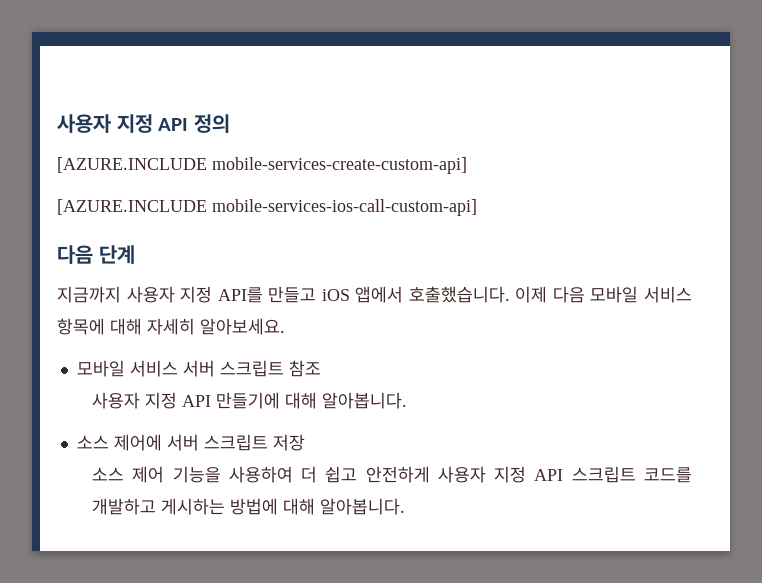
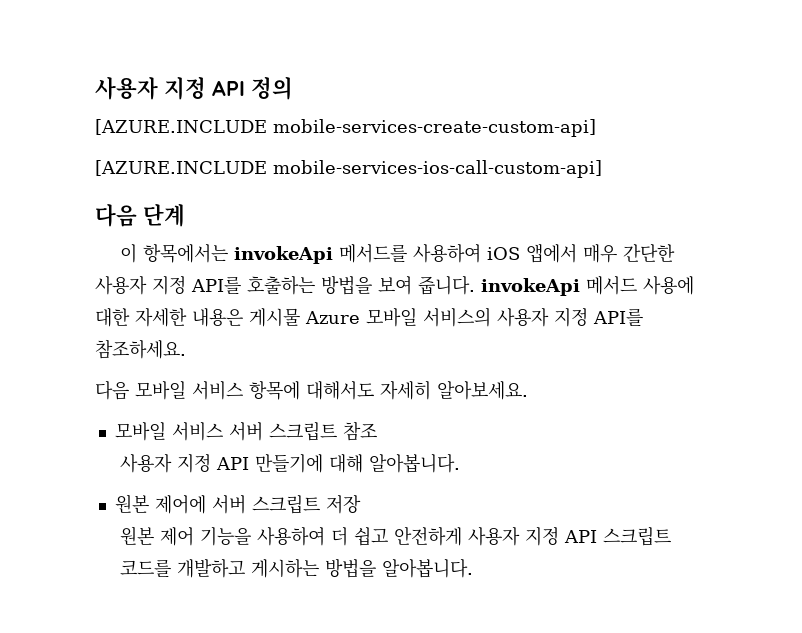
- 지금까지 사용자 지정 API를 만들고 iOS 앱에서 호출했습니다. 이제 다음 모바일 서비스 항목에 대해 자세히 알아보세요.
+ 이 항목에서는 invokeApi 메서드를 사용하여 iOS 앱에서 매우 간단한 사용자 지정 API를 호출하는 방법을 보여 줍니다. invokeApi 메서드 사용에 대한 자세한 내용은 게시물 Azure 모바일 서비스의 사용자 지정 API를 참조하세요.
+ 다음 모바일 서비스 항목에 대해서도 자세히 알아보세요.
- 소스 제어에 서버 스크립트 저장
+ 원본 제어에 서버 스크립트 저장
- 소스 제어 기능을 사용하여 더 쉽고 안전하게 사용자 지정 API 스크립트 코드를 개발하고 게시하는 방법에 대해 알아봅니다.
+ 원본 제어 기능을 사용하여 더 쉽고 안전하게 사용자 지정 API 스크립트 코드를 개발하고 게시하는 방법을 알아봅니다.

